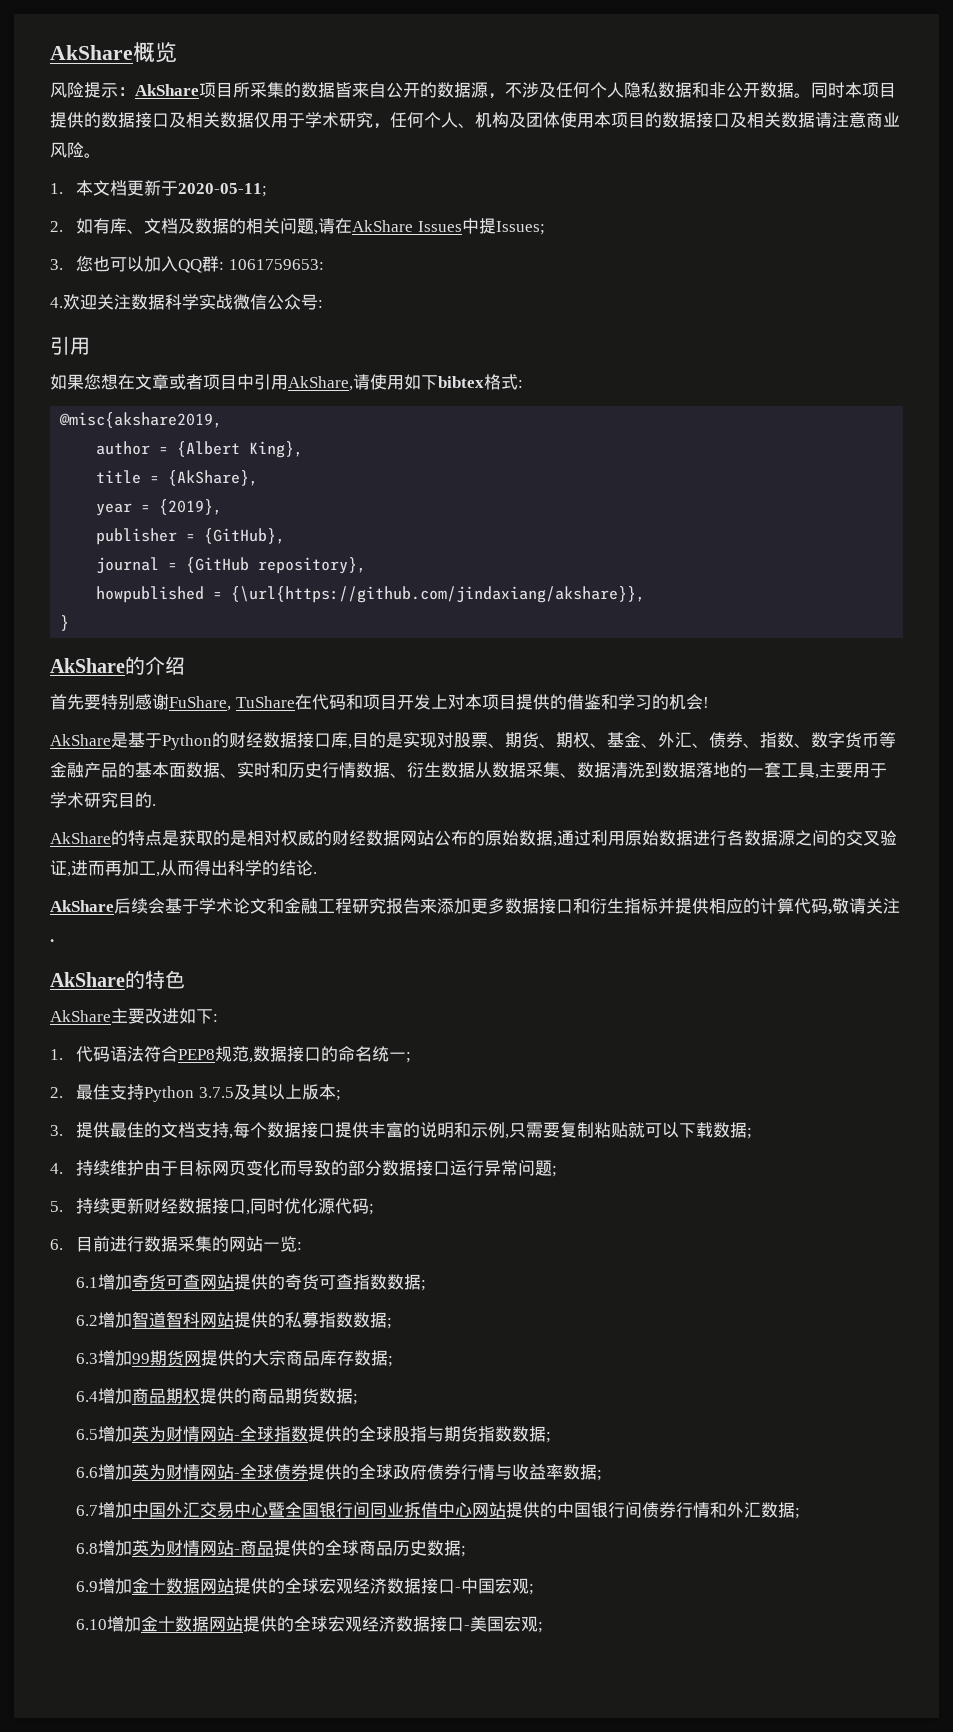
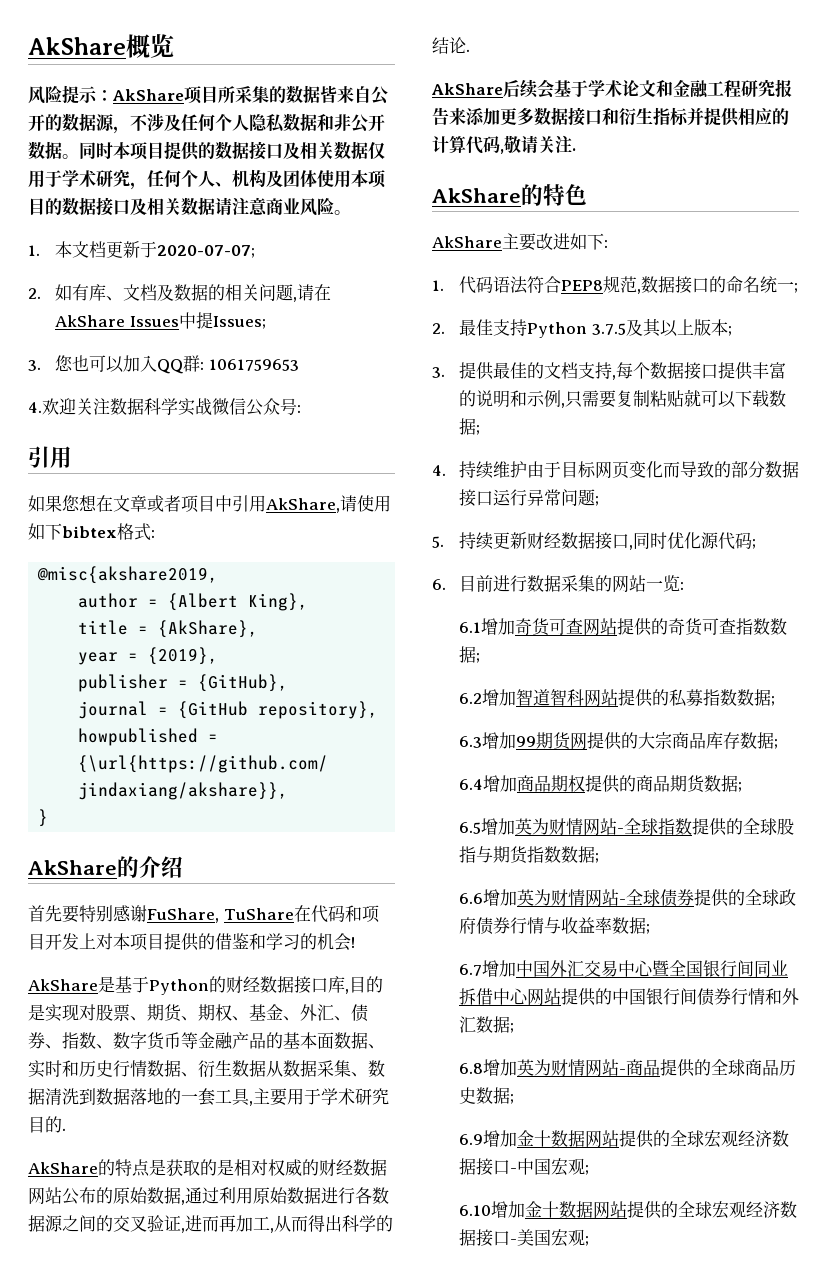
- 1.本文档更新于2020-05-11;
+ 1.本文档更新于2020-07-07;
- 3.您也可以加入QQ群: 1061759653:
+ 3.您也可以加入QQ群: 1061759653

